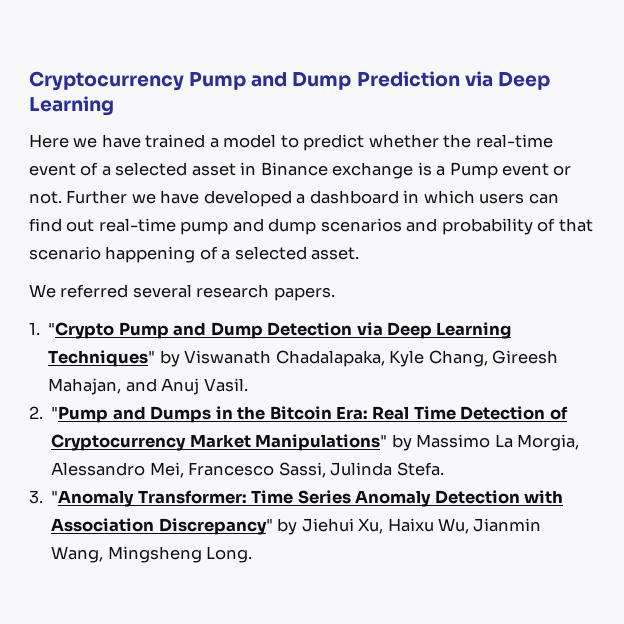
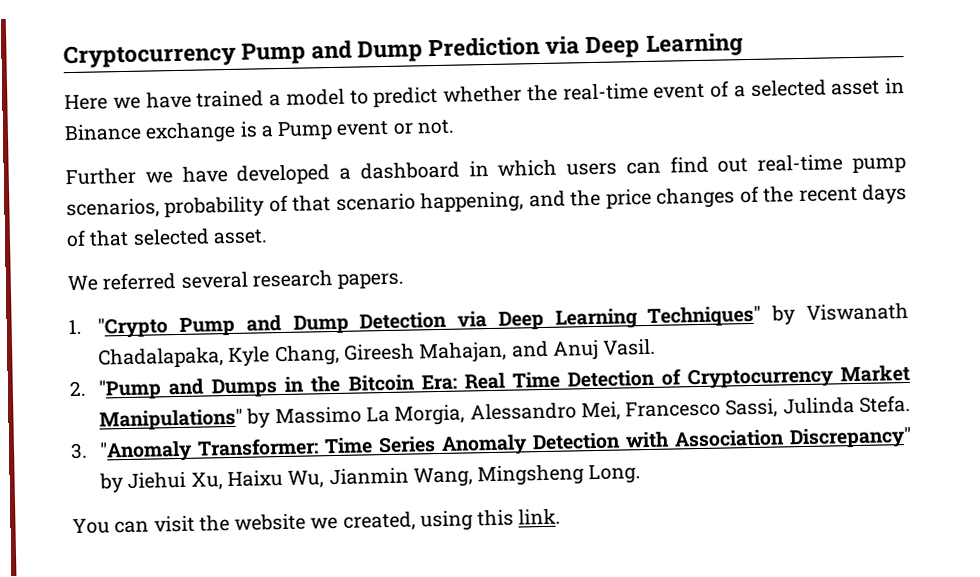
- Here we have trained a model to predict whether the real-time event of a selected asset in Binance exchange is a Pump event or not. Further we have developed a dashboard in which users can find out real-time pump and dump scenarios and probability of that scenario happening of a selected asset.
+ Here we have trained a model to predict whether the real-time event of a selected asset in Binance exchange is a Pump event or not.
+ Further we have developed a dashboard in which users can find out real-time pump scenarios, probability of that scenario happening, and the price changes of the recent days of that selected asset.
+ You can visit the website we created, using this link.

